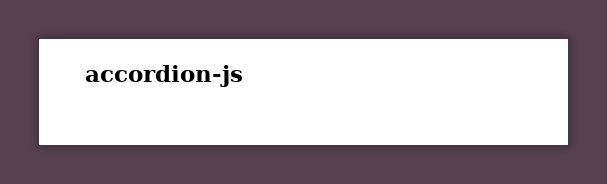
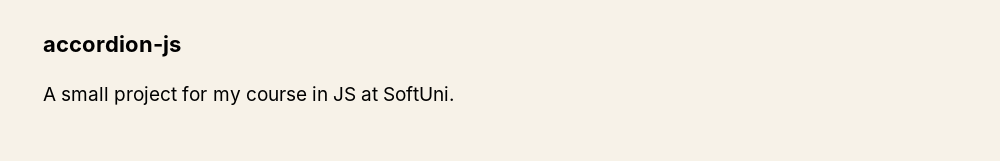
+ A small project for my course in JS at SoftUni.

